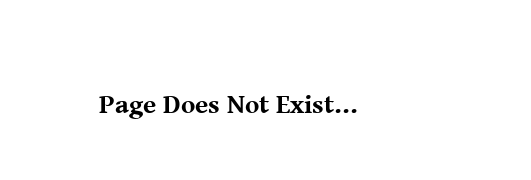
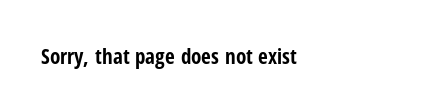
- Page Does Not Exist...
+ Sorry, that page does not exist

